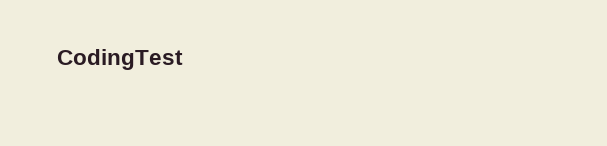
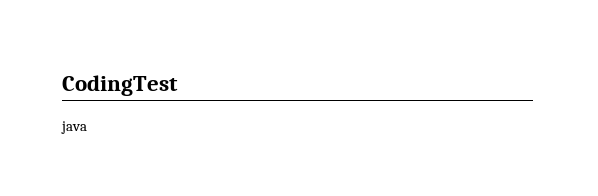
+ java

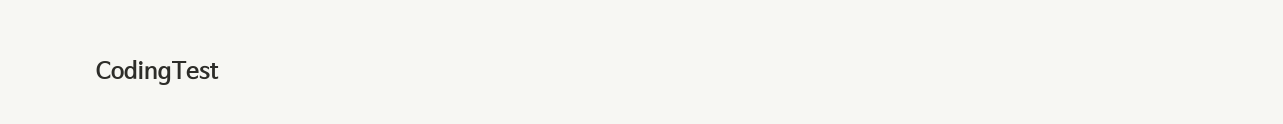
- java

